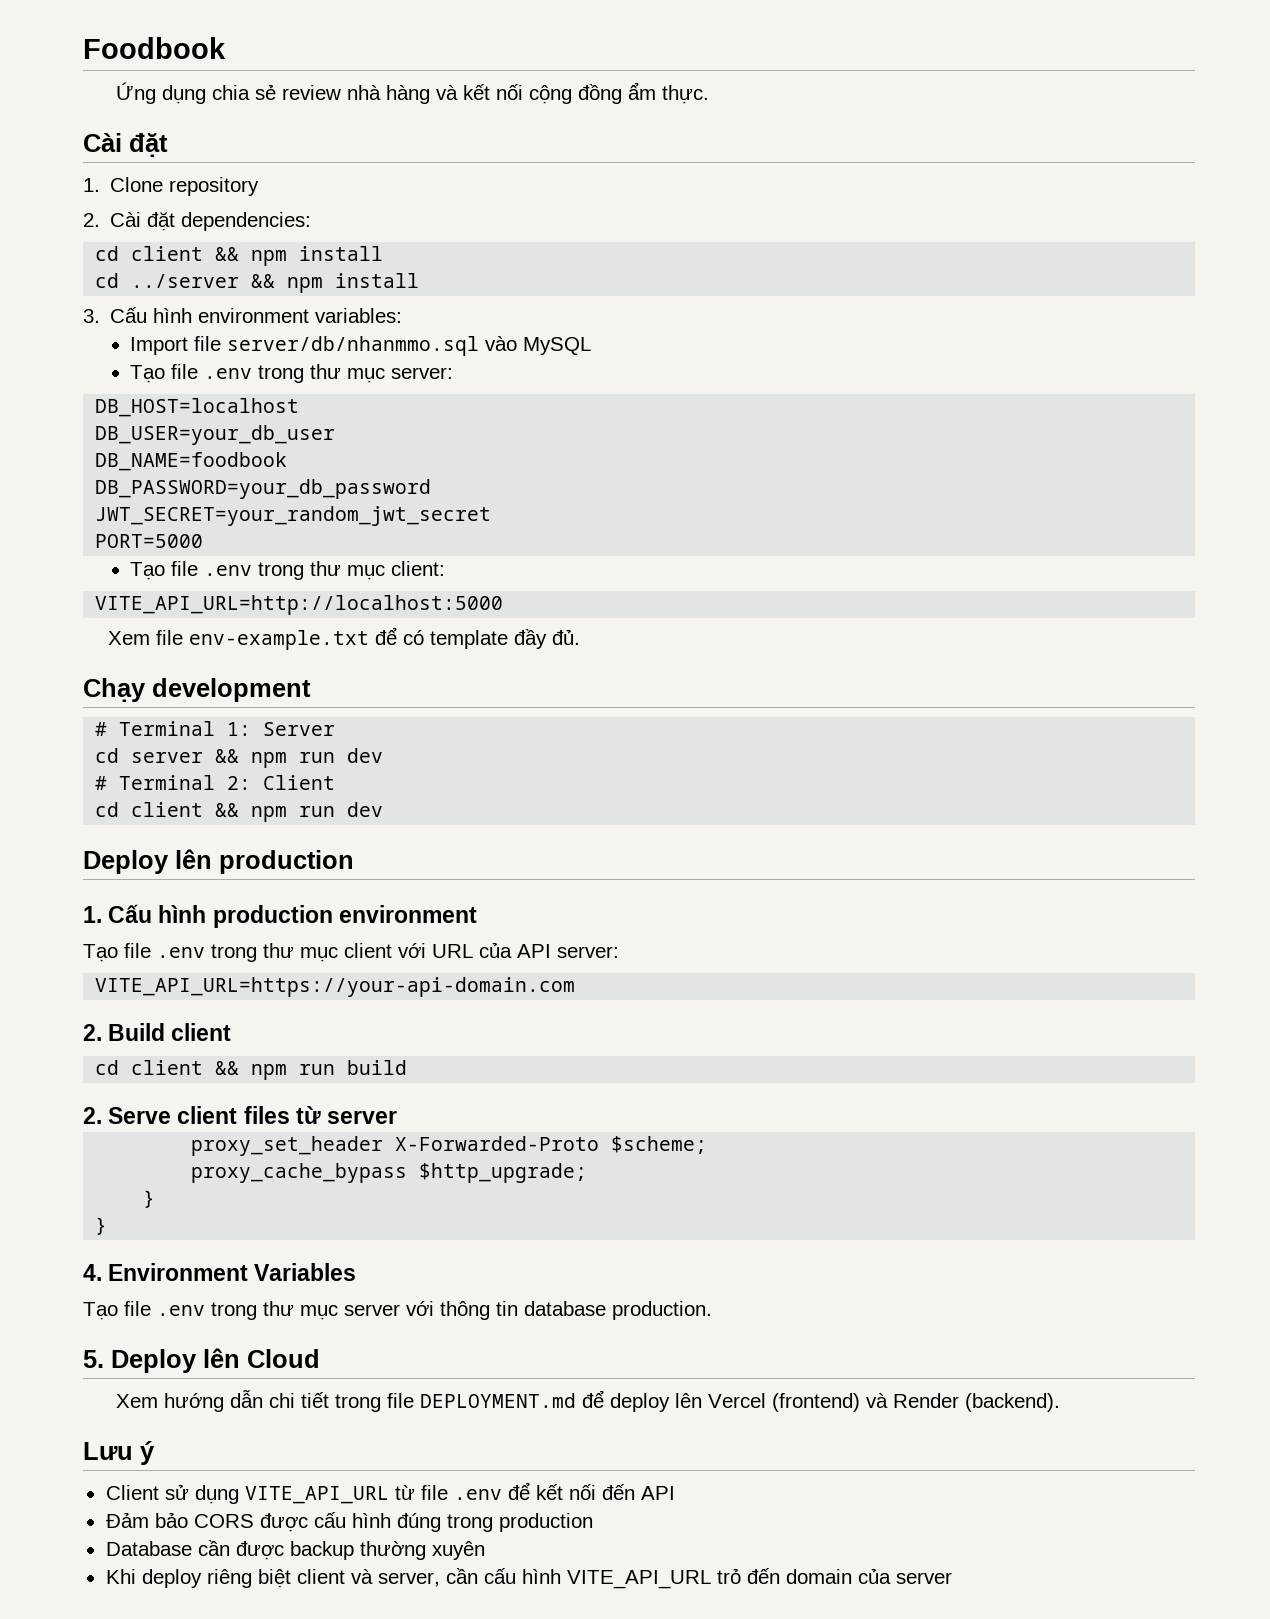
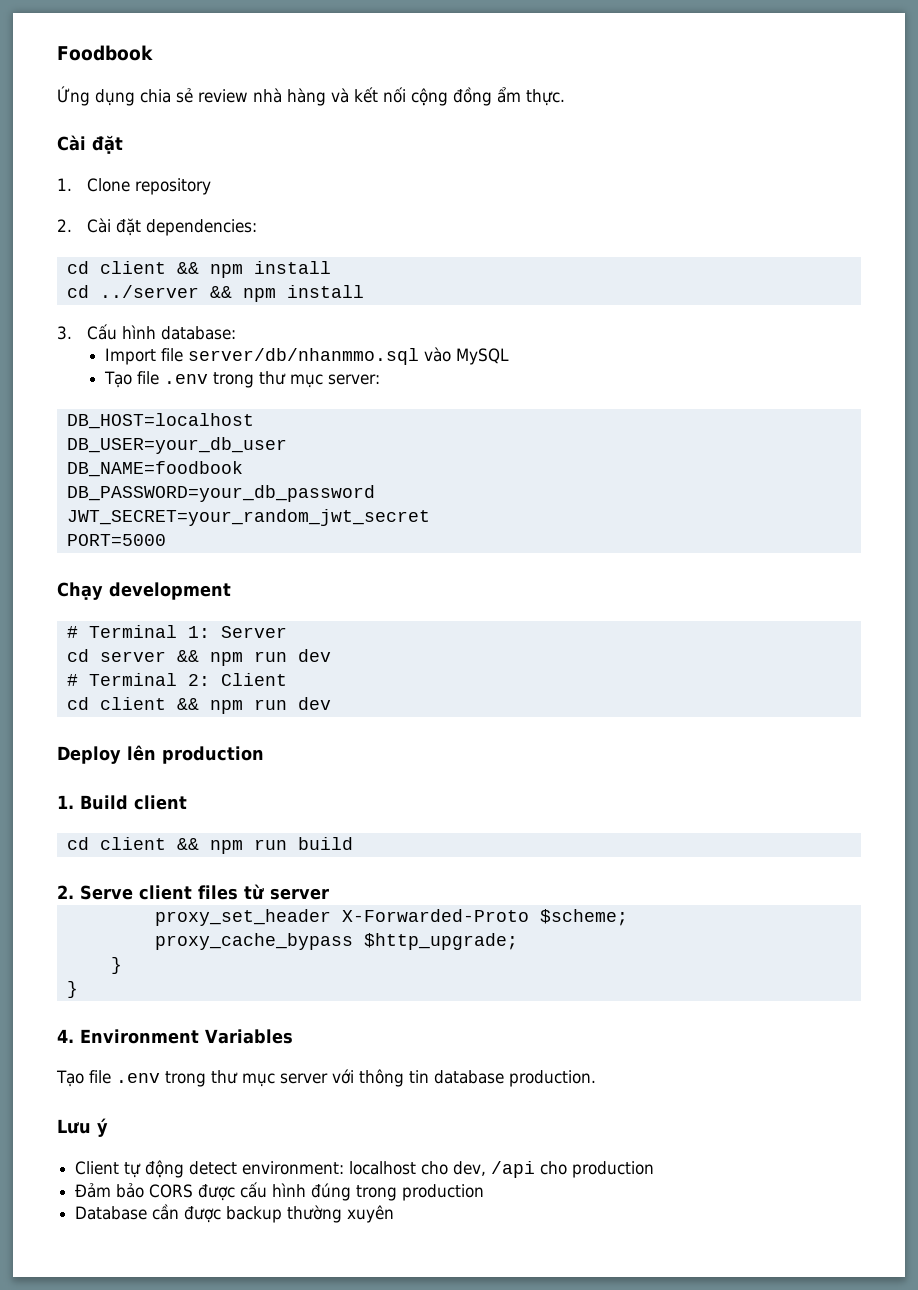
- 3. Cấu hình environment variables:
+ 3. Cấu hình database:
- Tạo file .env trong thư mục client:
- VITE_API_URL=http://localhost:5000
- Xem file env-example.txt để có template đầy đủ.
- 1. Cấu hình production environment
- Tạo file .env trong thư mục client với URL của API server:
- VITE_API_URL=https://your-api-domain.com
- 2. Build client
+ 1. Build client
- 5. Deploy lên Cloud
- Xem hướng dẫn chi tiết trong file DEPLOYMENT.md để deploy lên Vercel (frontend) và Render (backend).
  Lưu ý
- Client sử dụng VITE_API_URL từ file .env để kết nối đến API
+ Client tự động detect environment: localhost cho dev, /api cho production
- Khi deploy riêng biệt client và server, cần cấu hình VITE_API_URL trỏ đến domain của server

